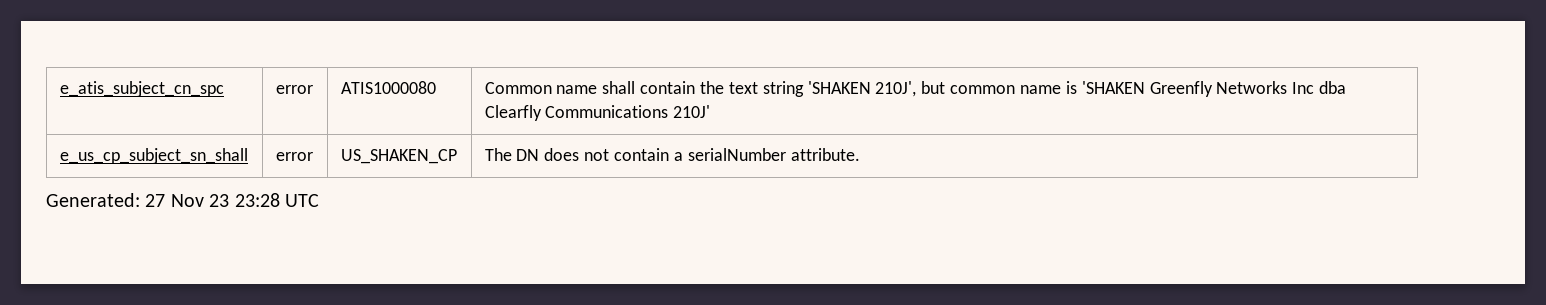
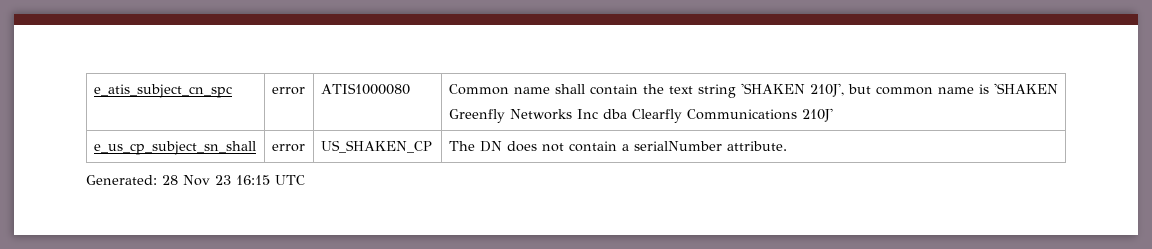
- Generated: 27 Nov 23 23:28 UTC
+ Generated: 28 Nov 23 16:15 UTC

